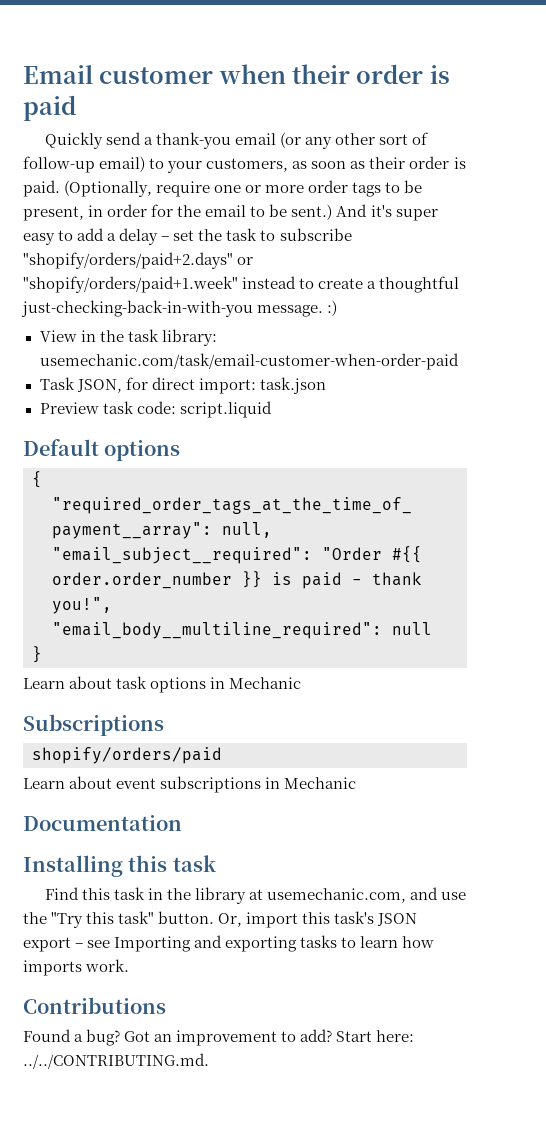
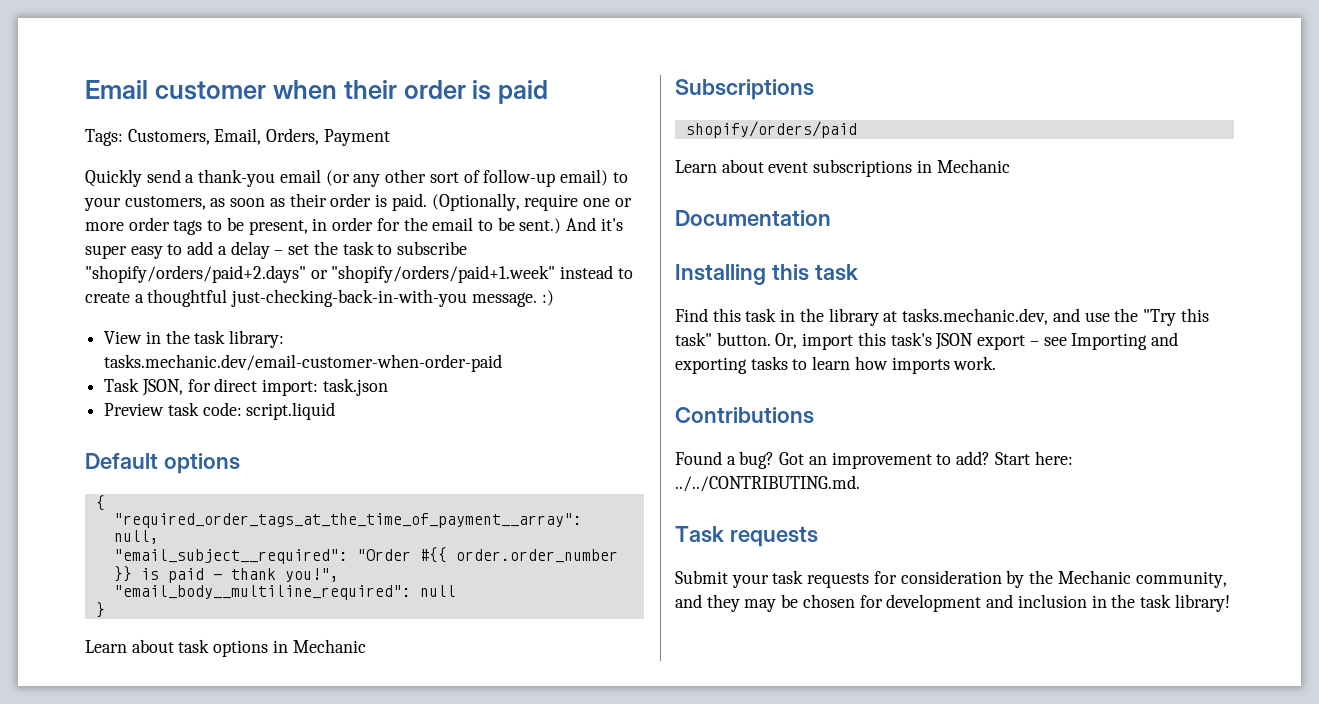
+ Tags: Customers, Email, Orders, Payment
- View in the task library: usemechanic.com/task/email-customer-when-order-paid
+ View in the task library: tasks.mechanic.dev/email-customer-when-order-paid
- Find this task in the library at usemechanic.com, and use the "Try this task" button.
+ Find this task in the library at tasks.mechanic.dev, and use the "Try this task" button.
+ Task requests
+ Submit your task requests for consideration by the Mechanic community, and they may be chosen for development and inclusion in the task library!

